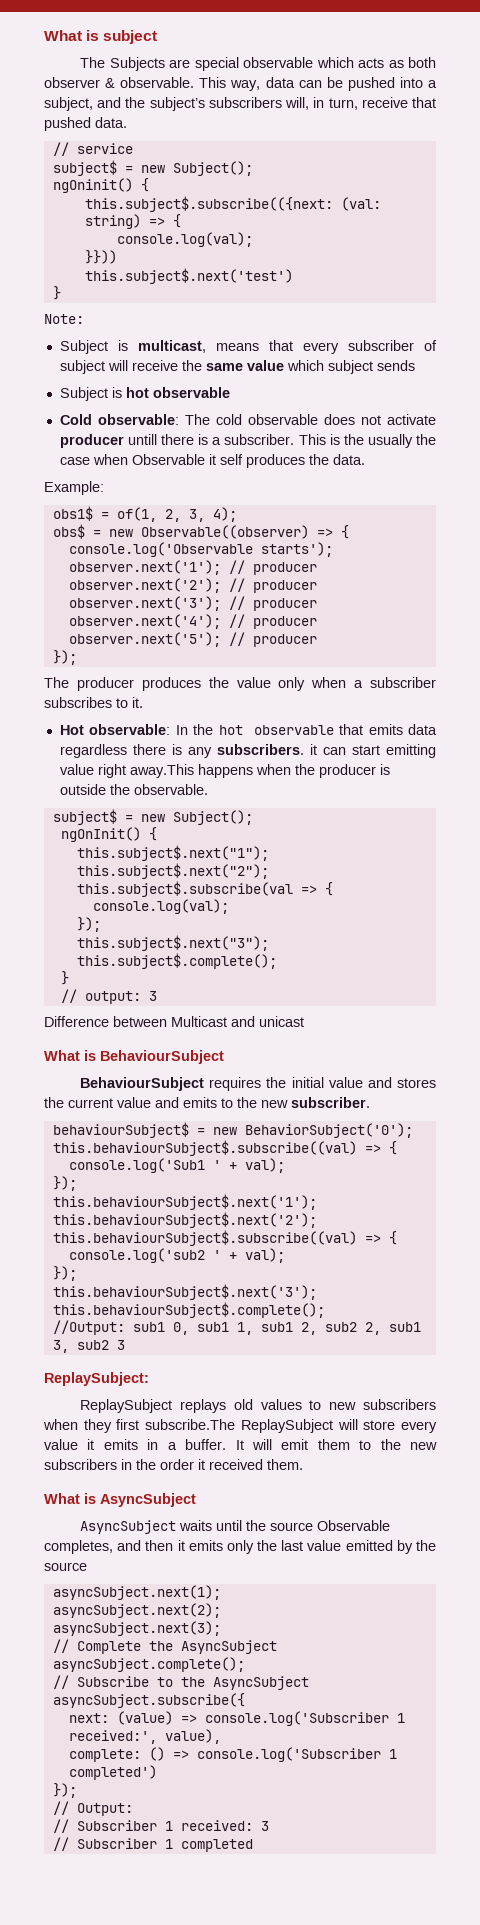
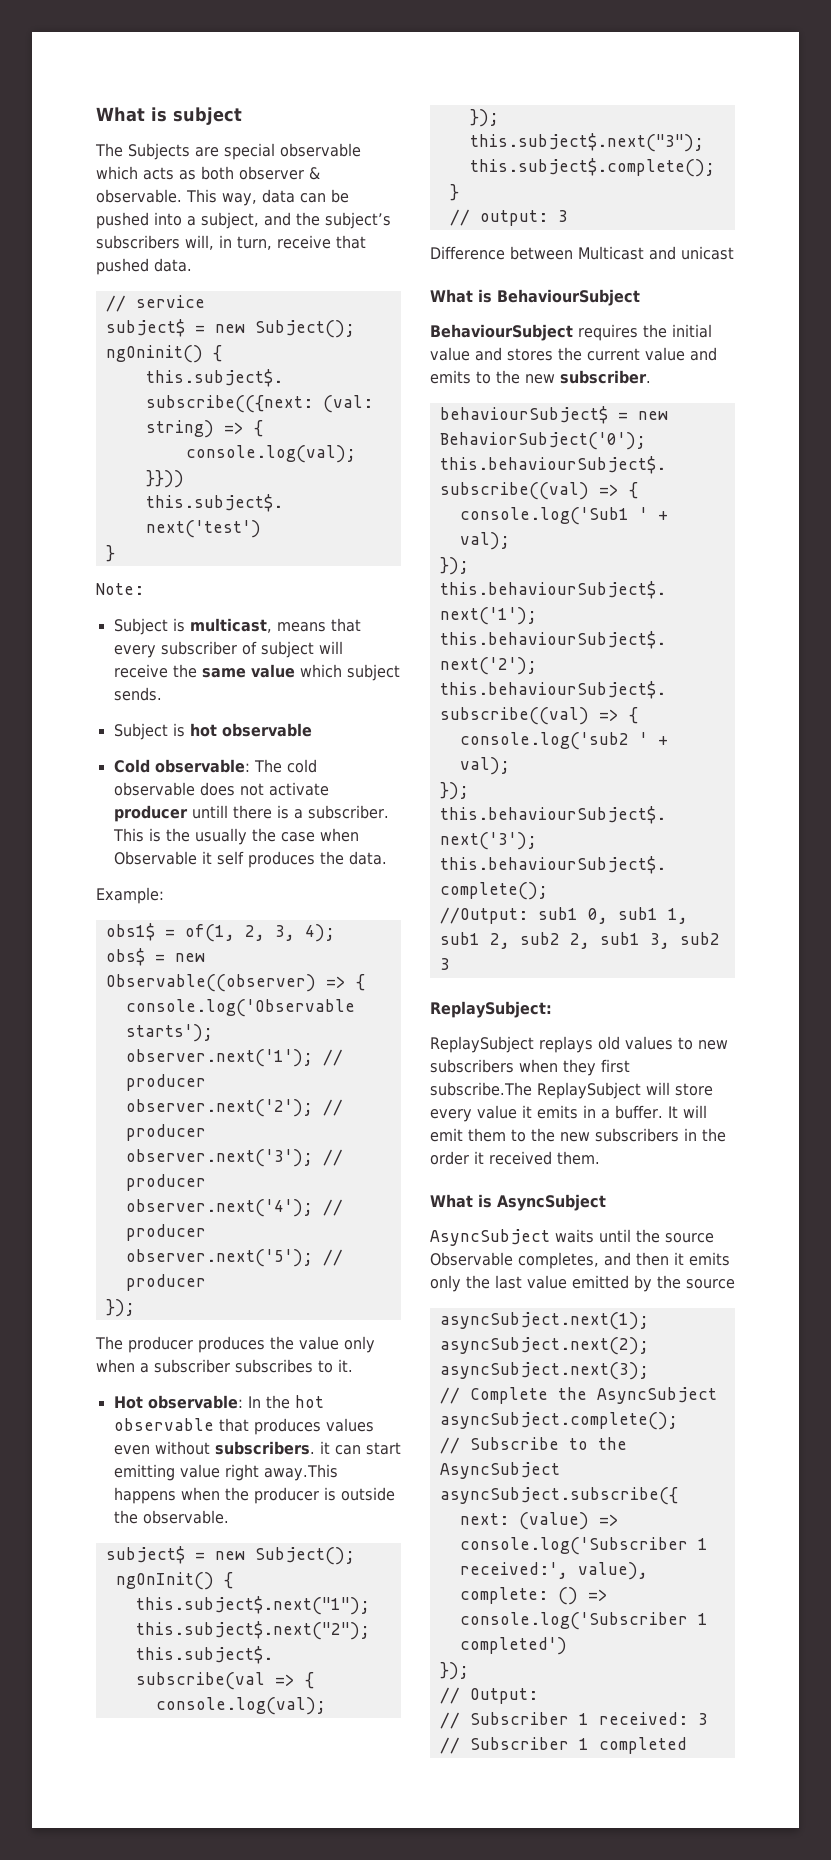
- Subject is multicast, means that every subscriber of subject will receive the same value which subject sends
+ Subject is multicast, means that every subscriber of subject will receive the same value which subject sends.
- Hot observable: In the hot observable that emits data regardless there is any subscribers. it can start emitting value right away.This happens when the producer is outside the observable.
+ Hot observable: In the hot observable that produces values even without subscribers. it can start emitting value right away.This happens when the producer is outside the observable.

